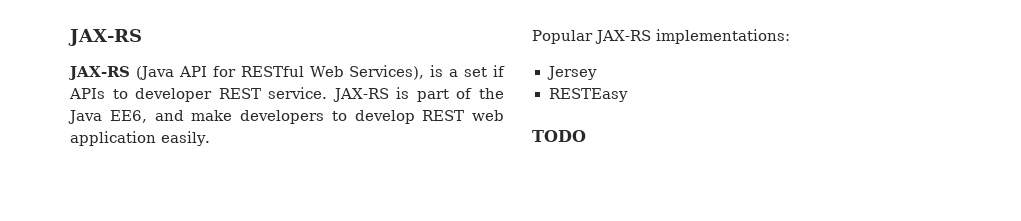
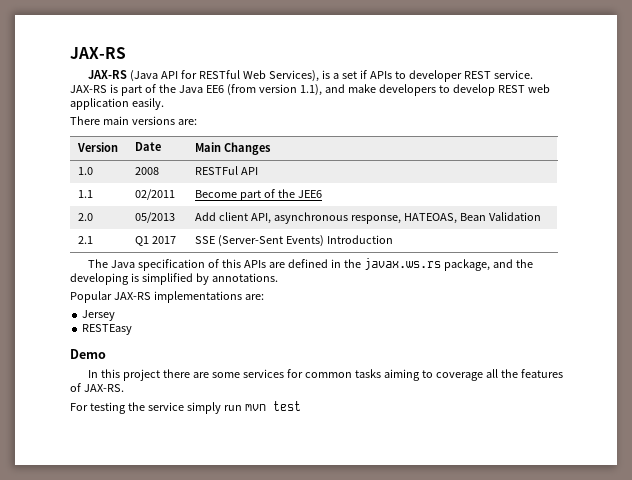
- JAX-RS is part of the Java EE6, and make developers to develop REST web application easily.
+ JAX-RS is part of the Java EE6 (from version 1.1), and make developers to develop REST web application easily.
+ There main versions are:
+ Version | Date | Main Changes
+ 1.0 | 2008 | RESTFul API
+ 1.1 | 02/2011 | Become part of the JEE6
+ 2.0 | 05/2013 | Add client API, asynchronous response, HATEOAS, Bean Validation
+ 2.1 | Q1 2017 | SSE (Server-Sent Events) Introduction
+ The Java specification of this APIs are defined in the javax.ws.rs package, and the developing is simplified by annotations.
- Popular JAX-RS implementations:
+ Popular JAX-RS implementations are:
- TODO
+ Demo
+ In this project there are some services for common tasks aiming to coverage all the features of JAX-RS.
+ For testing the service simply run mvn test

